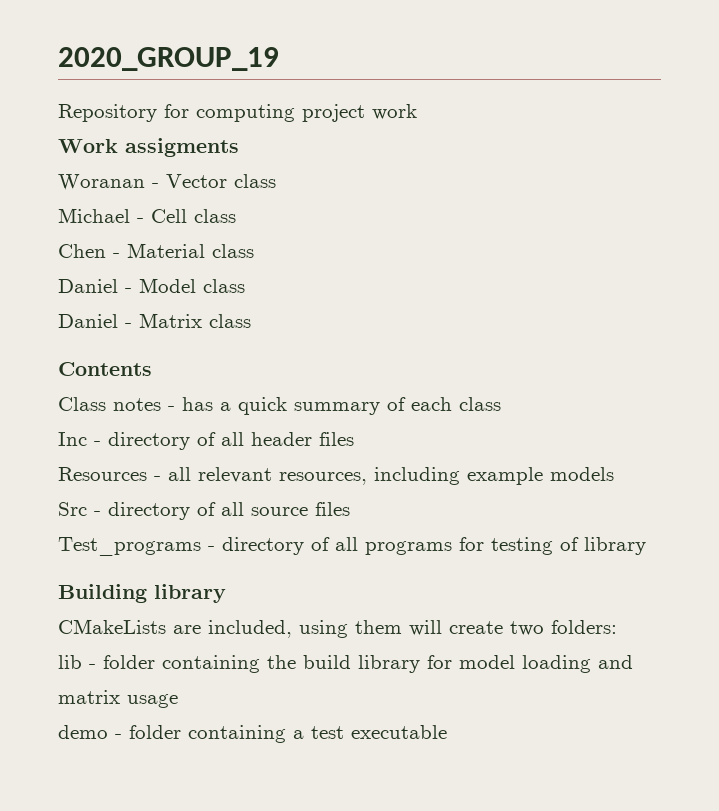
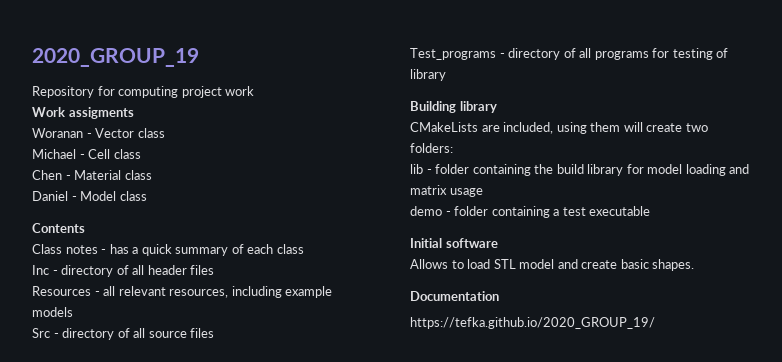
- Daniel - Matrix class
+ Initial software
+ Allows to load STL model and create basic shapes.
+ Documentation
+ https://tefka.github.io/2020_GROUP_19/

